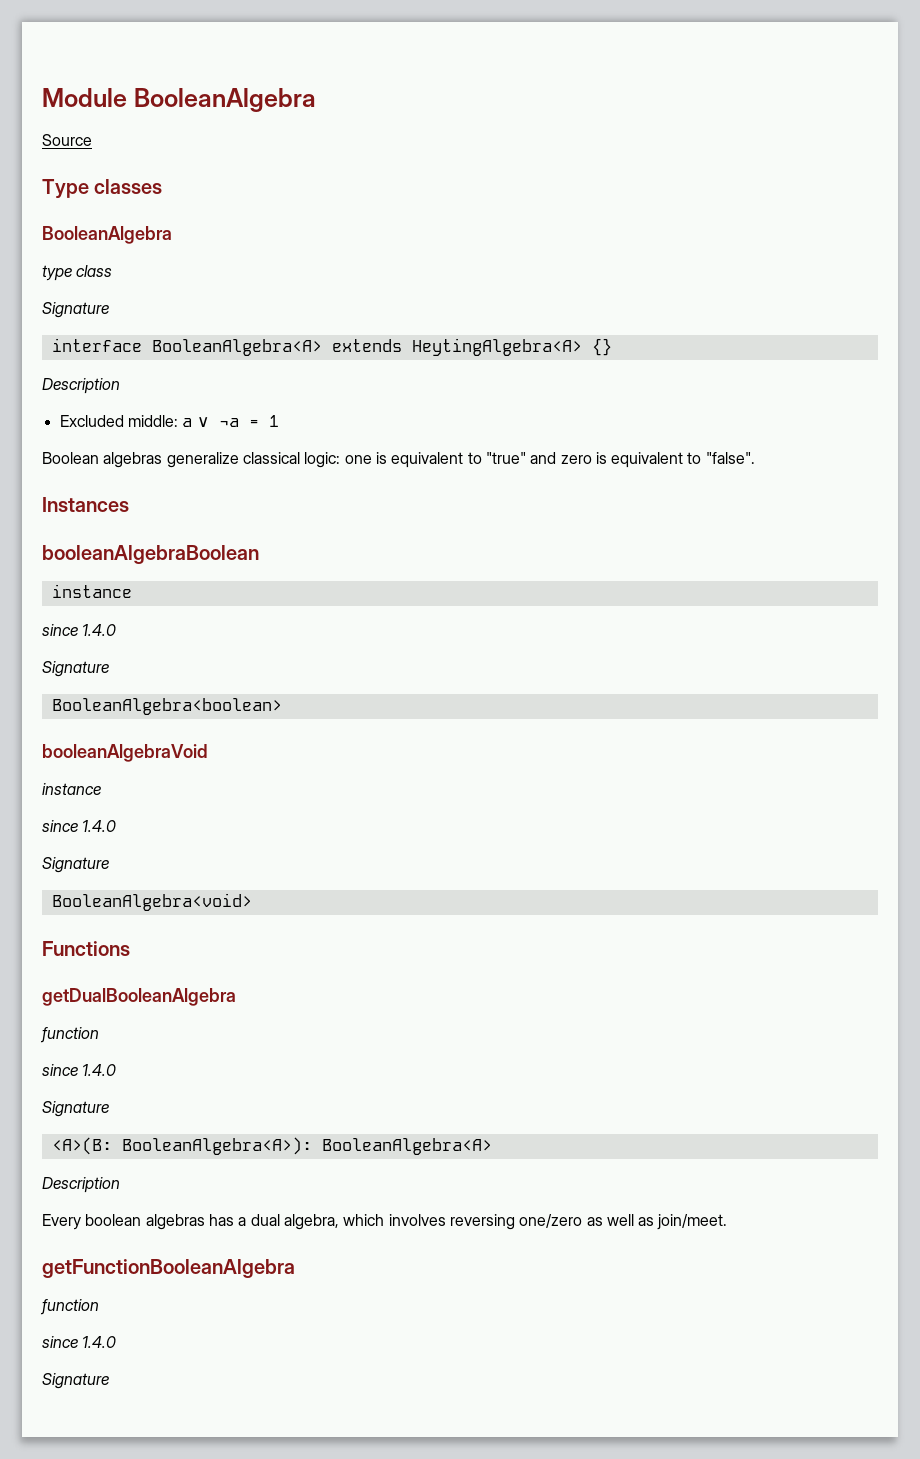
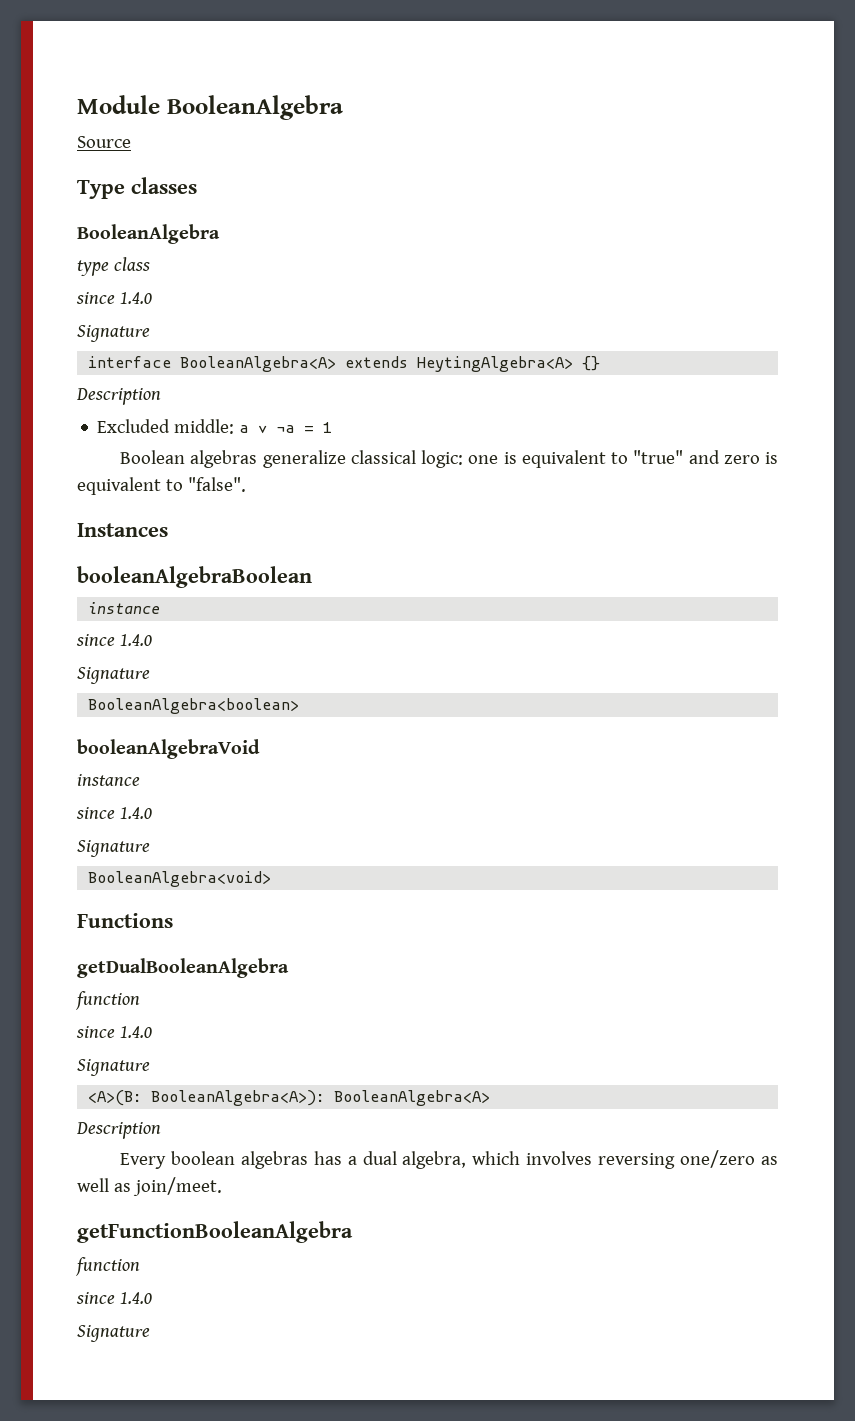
  type class
+ since 1.4.0

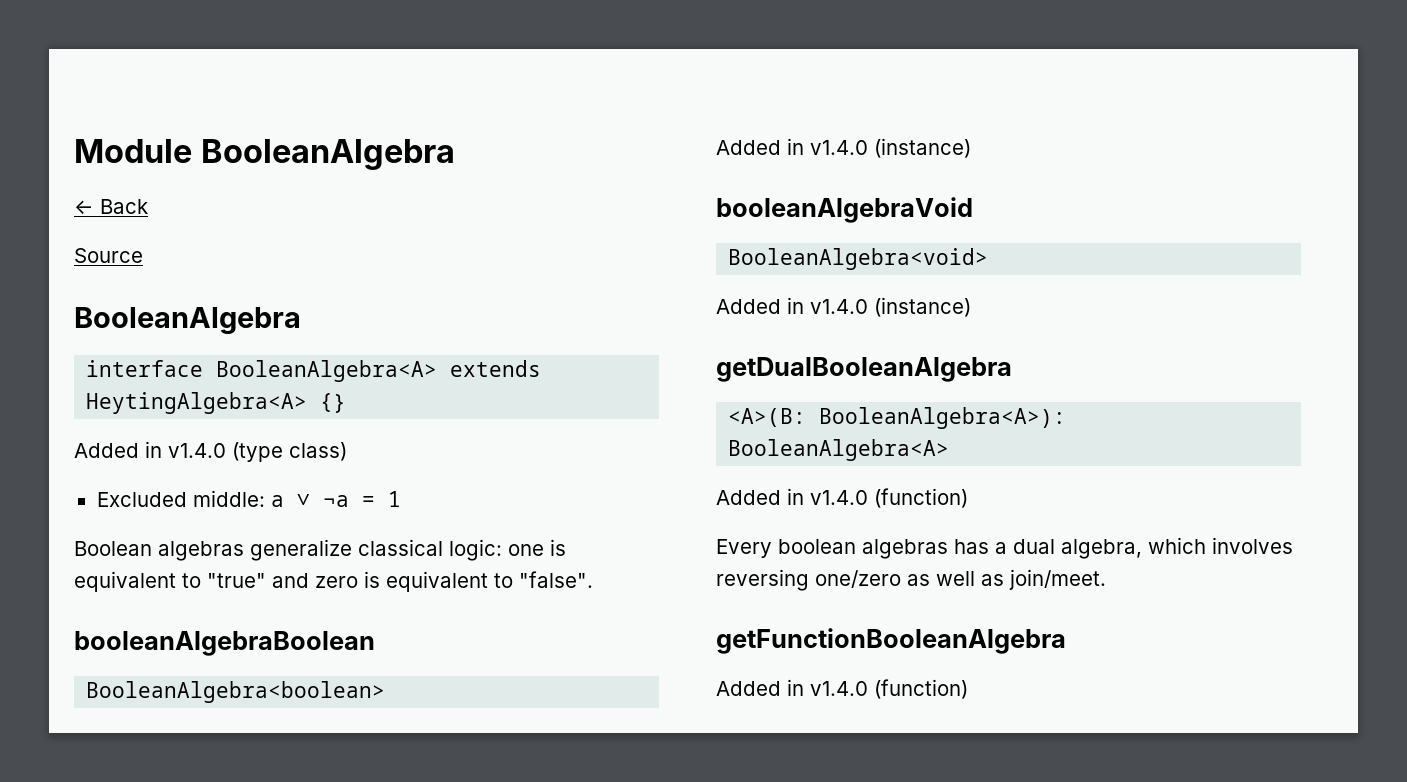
+ ← Back
  Source
- Type classes
  BooleanAlgebra
- type class
- since 1.4.0
- Signature
  interface BooleanAlgebra<A> extends HeytingAlgebra<A> {}
- Description
+ Added in v1.4.0 (type class)
- Instances
  booleanAlgebraBoolean
- instance
- since 1.4.0
- Signature
  BooleanAlgebra<boolean>
+ Added in v1.4.0 (instance)
  booleanAlgebraVoid
- instance
- since 1.4.0
- Signature
  BooleanAlgebra<void>
- Functions
+ Added in v1.4.0 (instance)
  getDualBooleanAlgebra
- function
- since 1.4.0
- Signature
  <A>(B: BooleanAlgebra<A>): BooleanAlgebra<A>
- Description
+ Added in v1.4.0 (function)
  getFunctionBooleanAlgebra
- function
- since 1.4.0
- Signature
+ Added in v1.4.0 (function)

